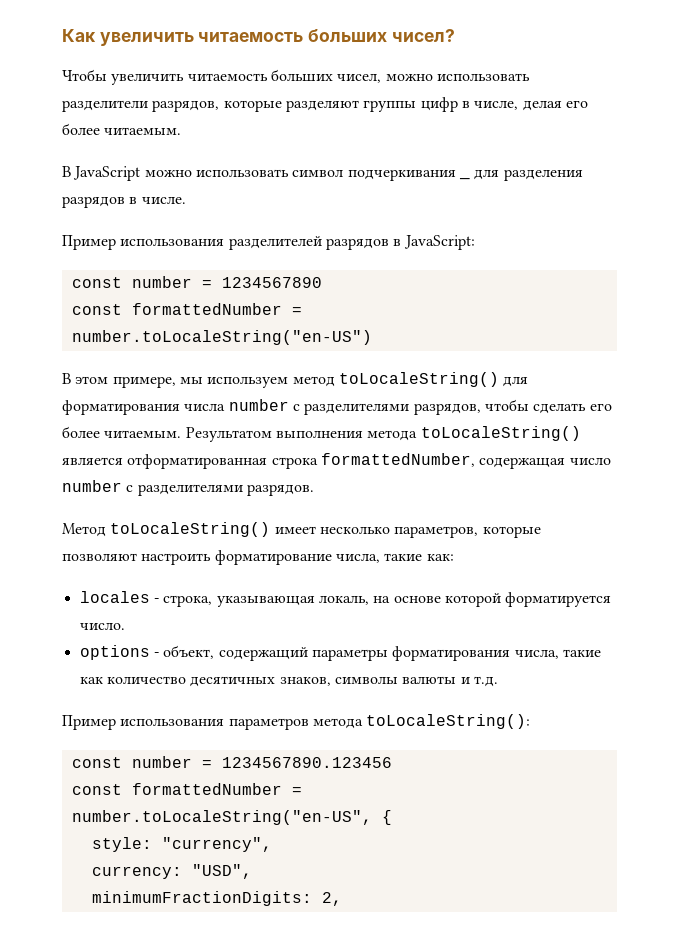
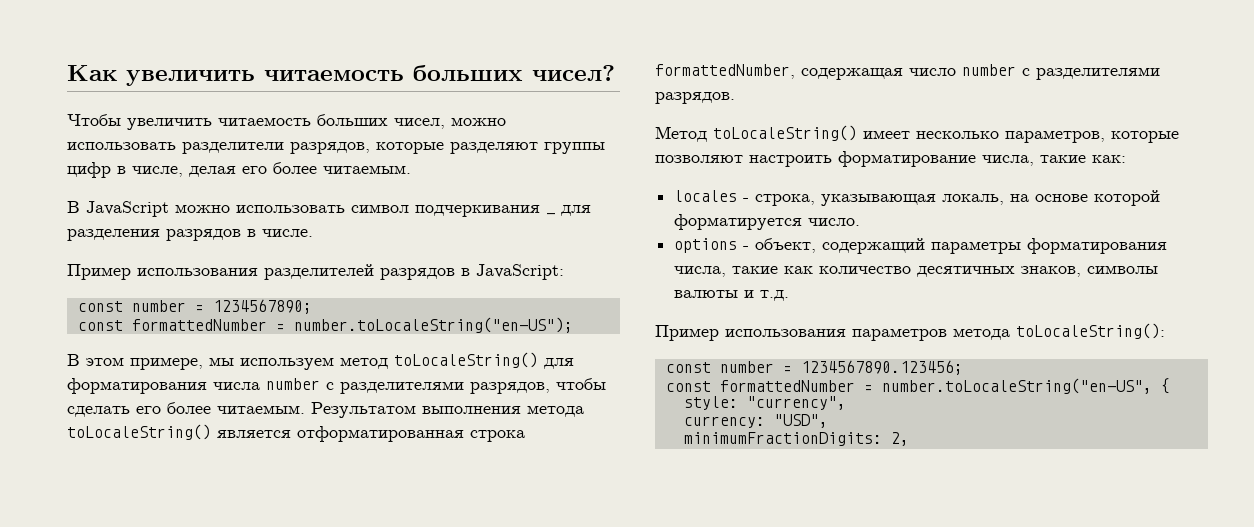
- const number = 1234567890
- const formattedNumber = number.toLocaleString("en-US")
+ const number = 1234567890;
+ const formattedNumber = number.toLocaleString("en-US");
- const number = 1234567890.123456
+ const number = 1234567890.123456;

